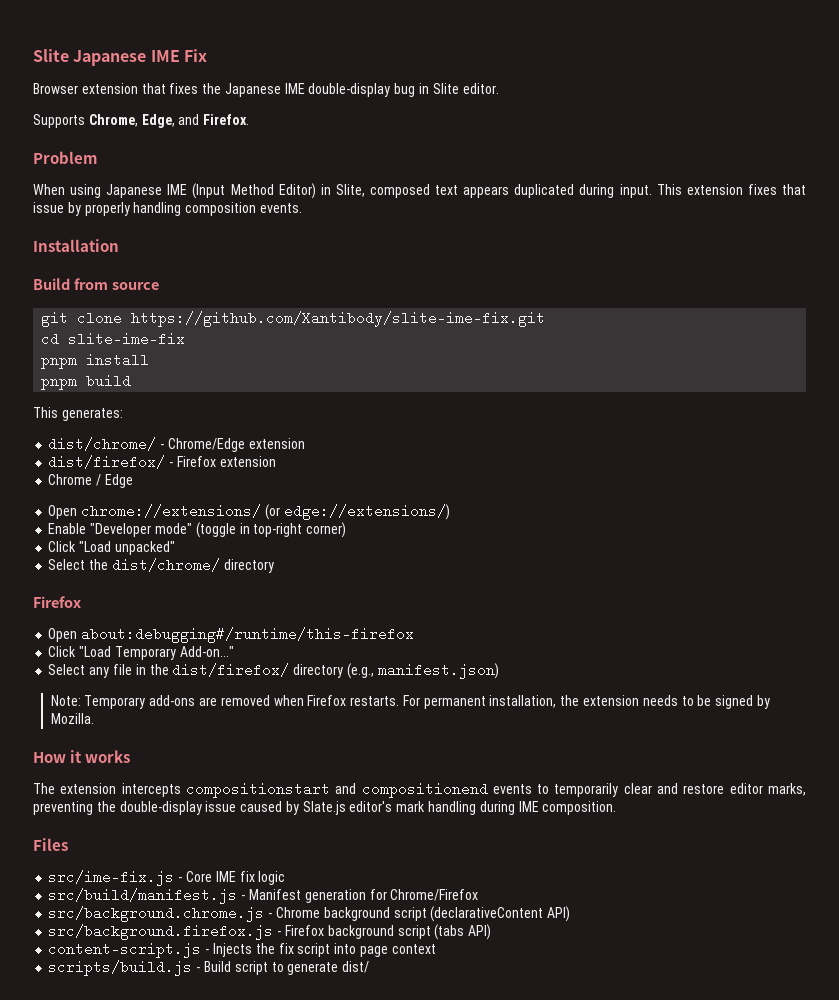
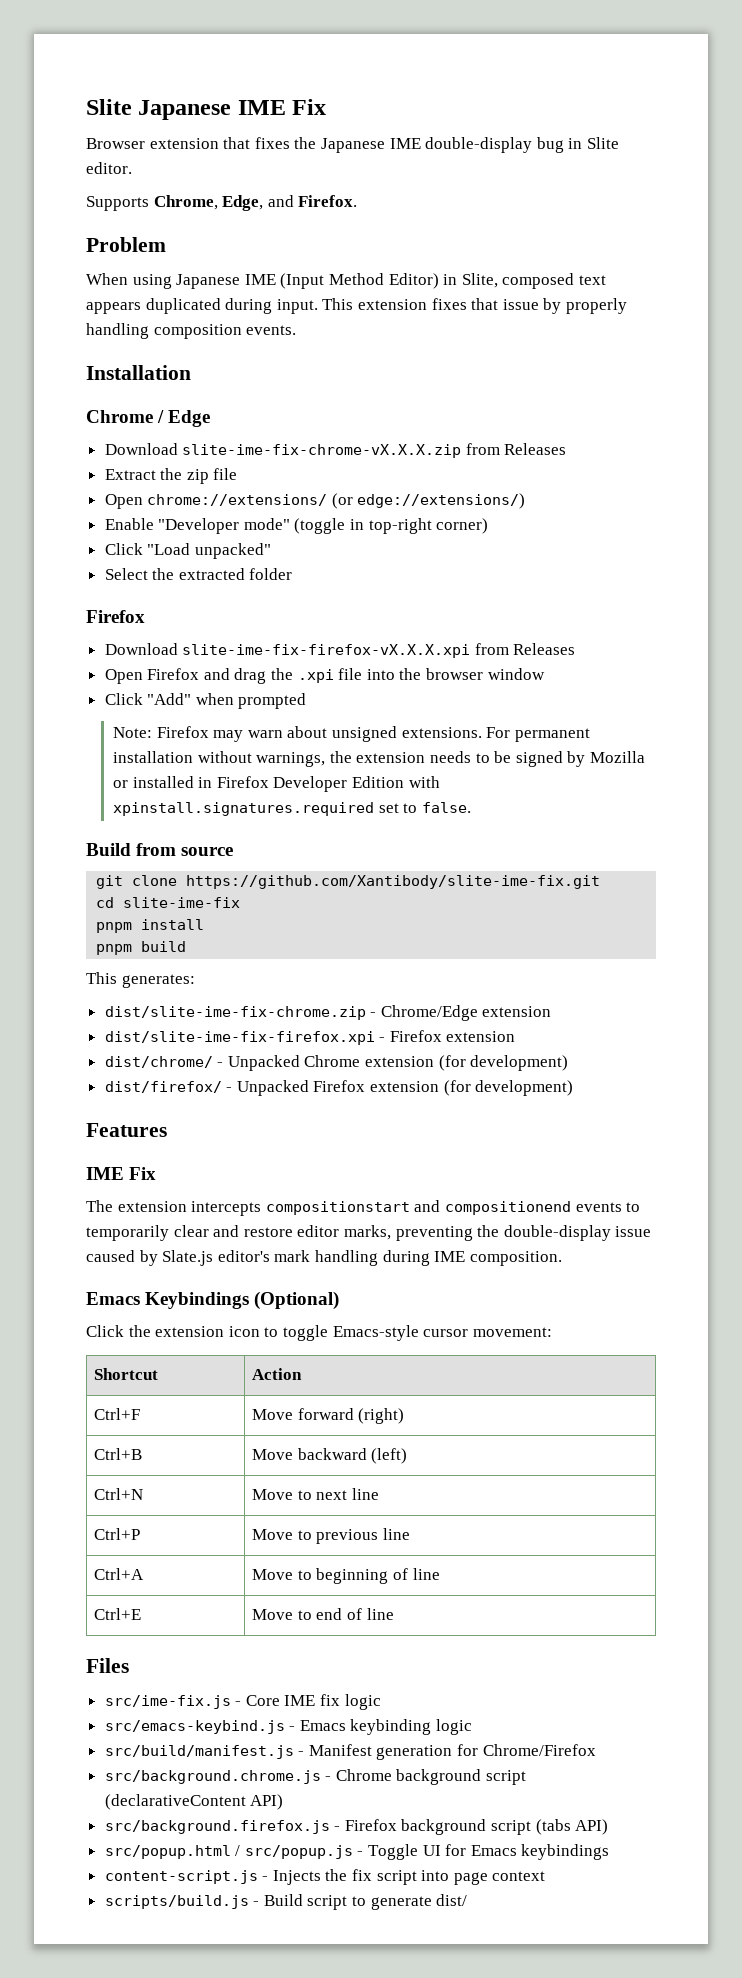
+ Chrome / Edge
+ Download slite-ime-fix-chrome-vX.X.X.zip from Releases
+ Extract the zip file
+ Open chrome://extensions/ (or edge://extensions/)
+ Enable "Developer mode" (toggle in top-right corner)
+ Click "Load unpacked"
+ Select the extracted folder
+ Firefox
+ Download slite-ime-fix-firefox-vX.X.X.xpi from Releases
+ Open Firefox and drag the .xpi file into the browser window
+ Click "Add" when prompted
+ Note: Firefox may warn about unsigned extensions. For permanent installation without warnings, the extension needs to be signed by Mozilla or installed in Firefox Developer Edition with xpinstall.signatures.required set to false.
- dist/chrome/ - Chrome/Edge extension
+ dist/slite-ime-fix-chrome.zip - Chrome/Edge extension
- dist/firefox/ - Firefox extension
+ dist/slite-ime-fix-firefox.xpi - Firefox extension
- Chrome / Edge
- Open chrome://extensions/ (or edge://extensions/)
- Enable "Developer mode" (toggle in top-right corner)
- Click "Load unpacked"
- Select the dist/chrome/ directory
- Firefox
- Open about:debugging#/runtime/this-firefox
- Click "Load Temporary Add-on..."
- Select any file in the dist/firefox/ directory (e.g., manifest.json)
- Note: Temporary add-ons are removed when Firefox restarts. For permanent installation, the extension needs to be signed by Mozilla.
- How it works
+ dist/chrome/ - Unpacked Chrome extension (for development)
+ dist/firefox/ - Unpacked Firefox extension (for development)
+ Features
+ IME Fix
+ Emacs Keybindings (Optional)
+ Click the extension icon to toggle Emacs-style cursor movement:
+ Shortcut | Action
+ Ctrl+F | Move forward (right)
+ Ctrl+B | Move backward (left)
+ Ctrl+N | Move to next line
+ Ctrl+P | Move to previous line
+ Ctrl+A | Move to beginning of line
+ Ctrl+E | Move to end of line
+ src/emacs-keybind.js - Emacs keybinding logic
+ src/popup.html / src/popup.js - Toggle UI for Emacs keybindings

